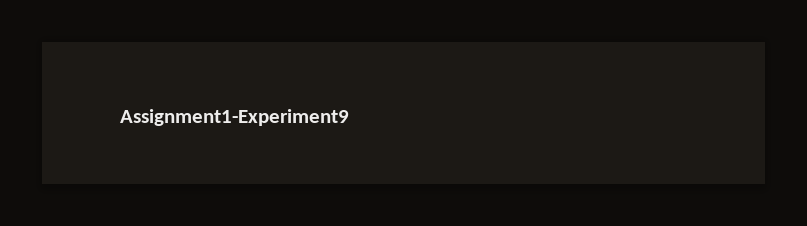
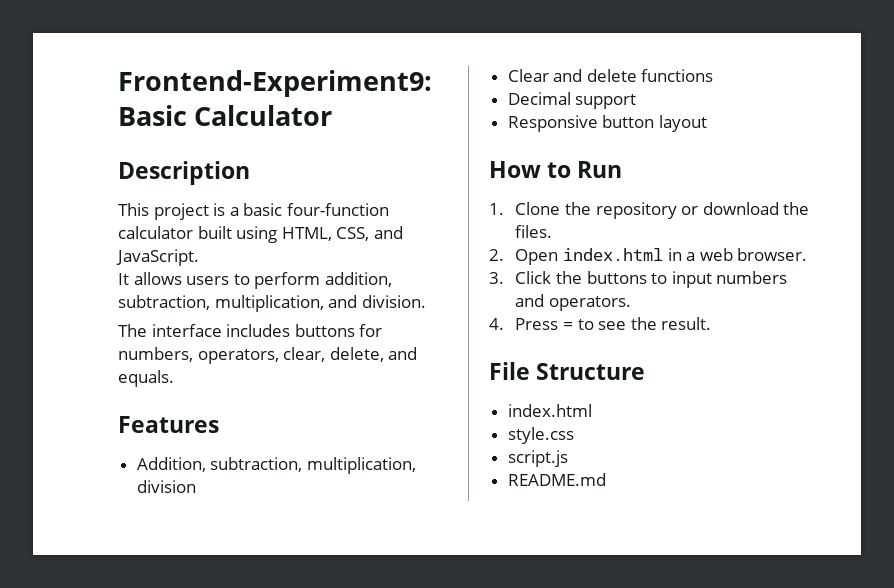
- Assignment1-Experiment9
+ Frontend-Experiment9: Basic Calculator
+ Description
+ This project is a basic four-function calculator built using HTML, CSS, and JavaScript.
+ It allows users to perform addition, subtraction, multiplication, and division.
+ The interface includes buttons for numbers, operators, clear, delete, and equals.
+ Features
+ Addition, subtraction, multiplication, division
+ Clear and delete functions
+ Decimal support
+ Responsive button layout
+ How to Run
+ 1. Clone the repository or download the files.
+ 2. Open index.html in a web browser.
+ 3. Click the buttons to input numbers and operators.
+ 4. Press = to see the result.
+ File Structure
+ index.html
+ style.css
+ script.js
+ README.md

